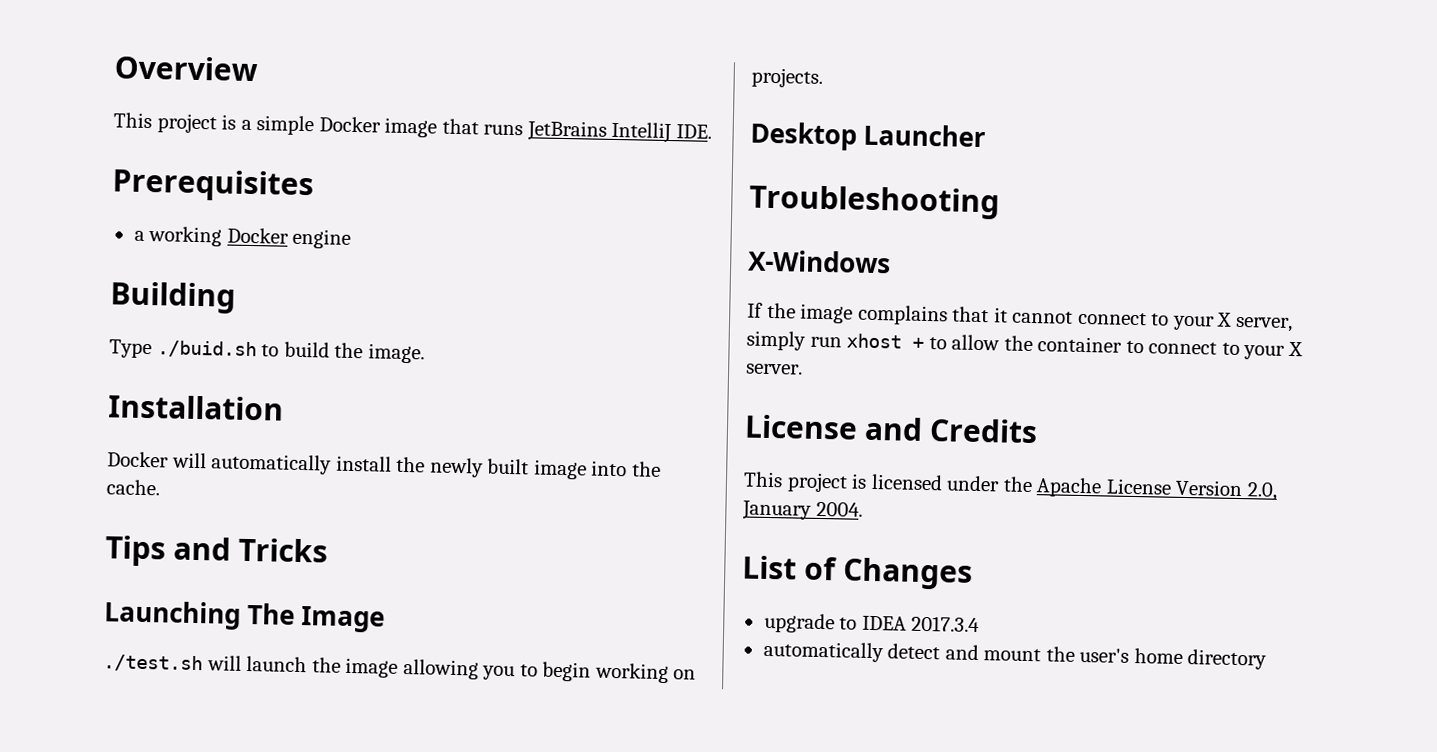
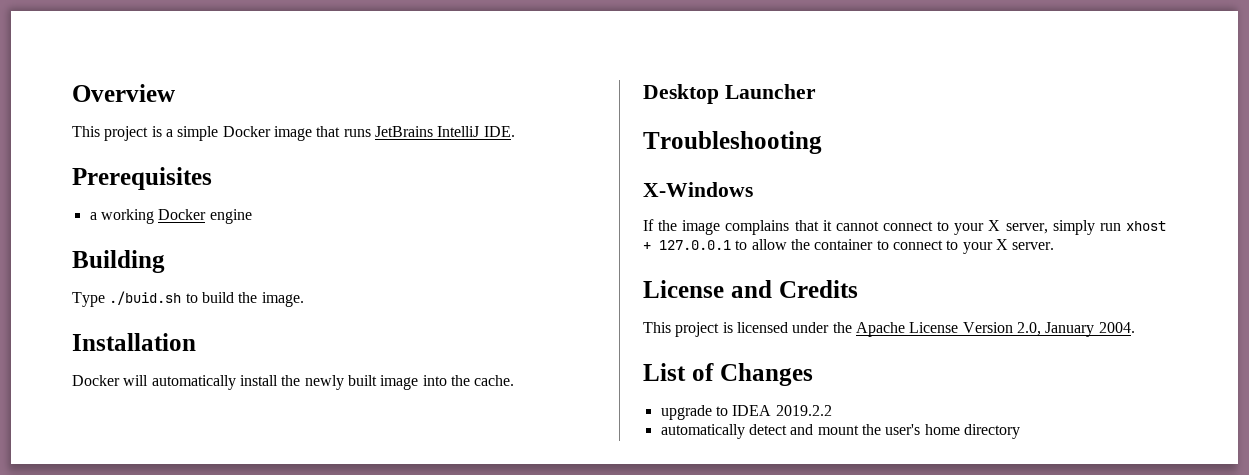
- Tips and Tricks
- Launching The Image
- ./test.sh will launch the image allowing you to begin working on projects.
- If the image complains that it cannot connect to your X server, simply run xhost + to allow the container to connect to your X server.
+ If the image complains that it cannot connect to your X server, simply run xhost + 127.0.0.1 to allow the container to connect to your X server.
- upgrade to IDEA 2017.3.4
+ upgrade to IDEA 2019.2.2

